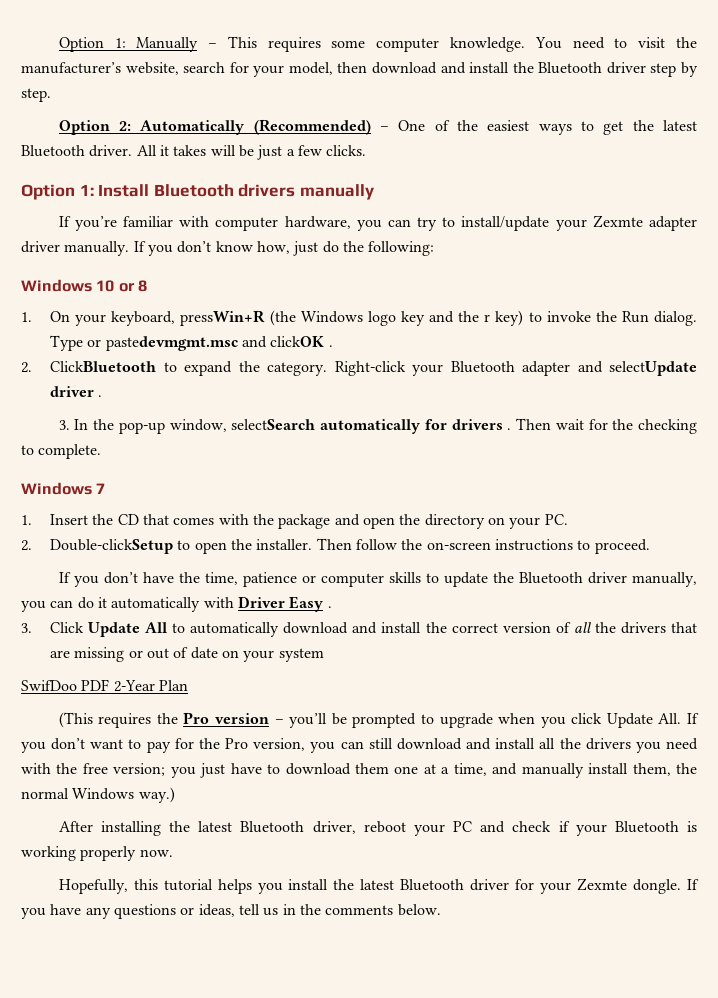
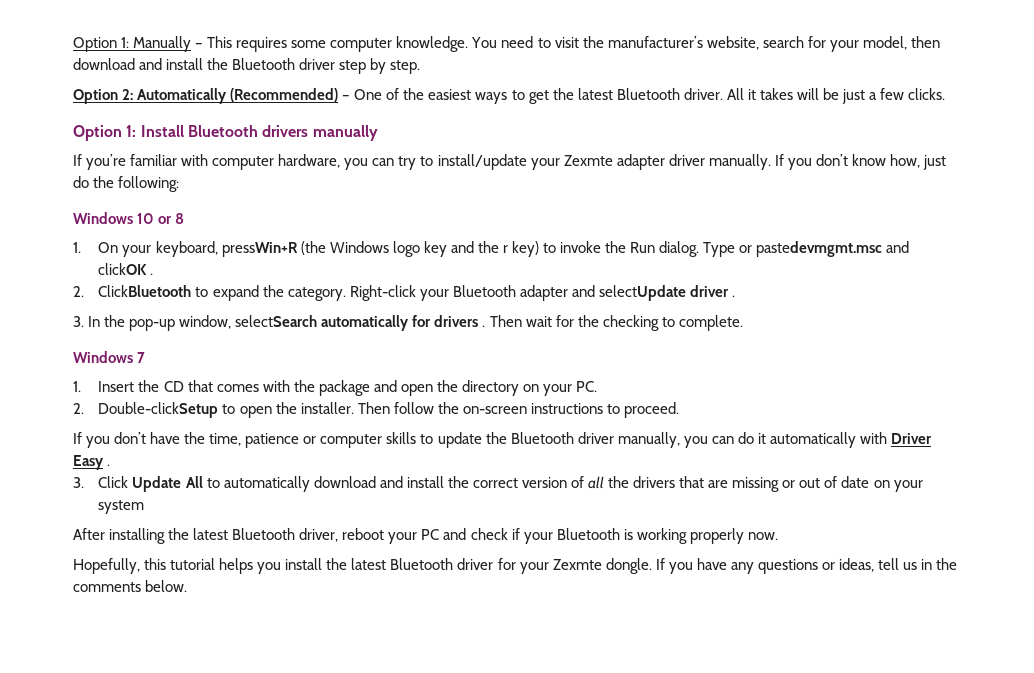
- SwifDoo PDF 2-Year Plan
- (This requires the Pro version – you’ll be prompted to upgrade when you click Update All. If you don’t want to pay for the Pro version, you can still download and install all the drivers you need with the free version; you just have to download them one at a time, and manually install them, the normal Windows way.)

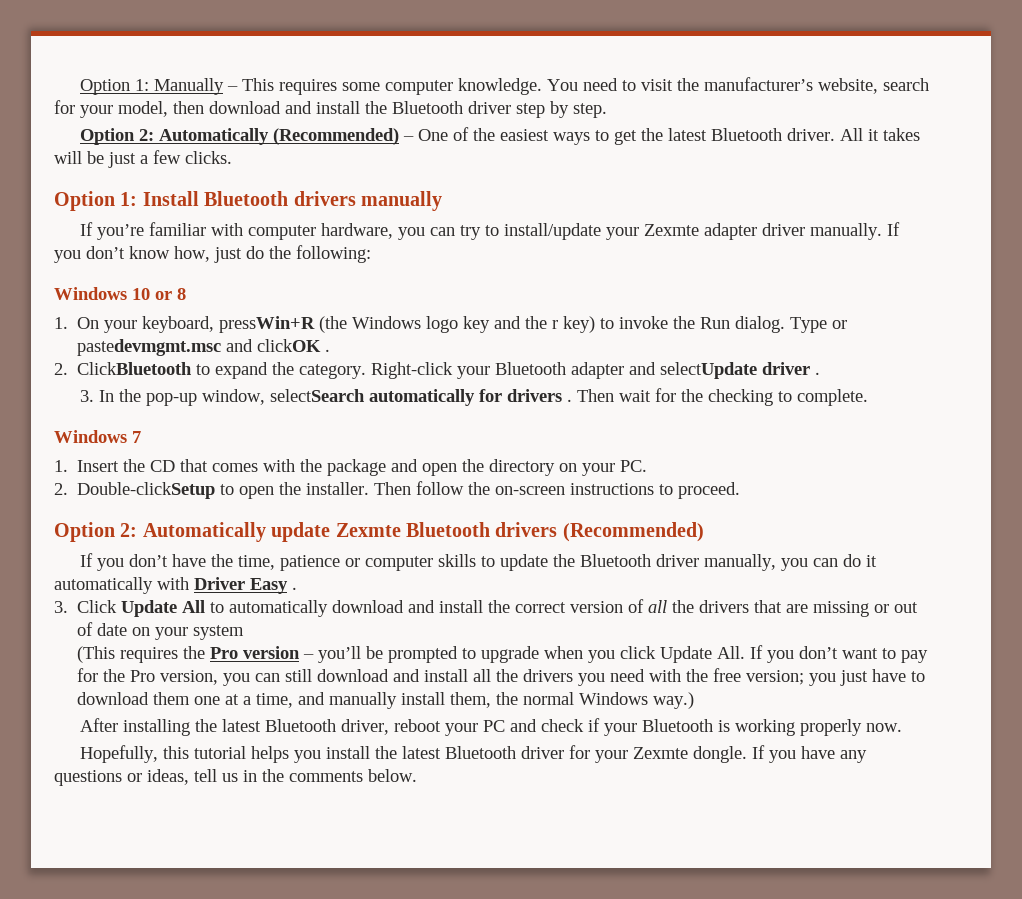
+ Option 2: Automatically update Zexmte Bluetooth drivers (Recommended)
+ (This requires the Pro version – you’ll be prompted to upgrade when you click Update All. If you don’t want to pay for the Pro version, you can still download and install all the drivers you need with the free version; you just have to download them one at a time, and manually install them, the normal Windows way.)

